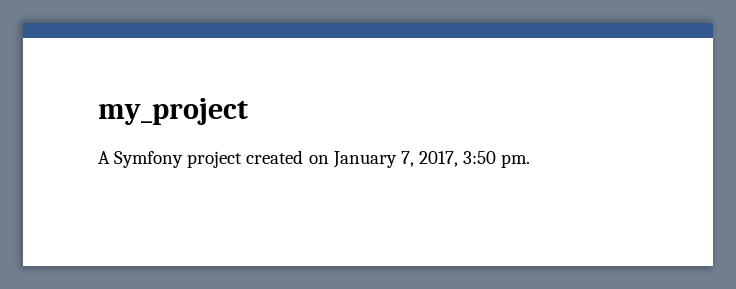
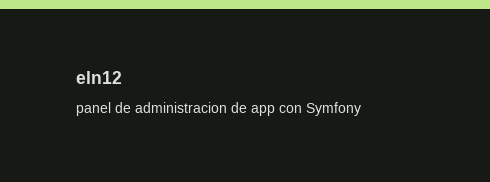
- my_project
- A Symfony project created on January 7, 2017, 3:50 pm.
+ eln12
+ panel de administracion de app con Symfony

